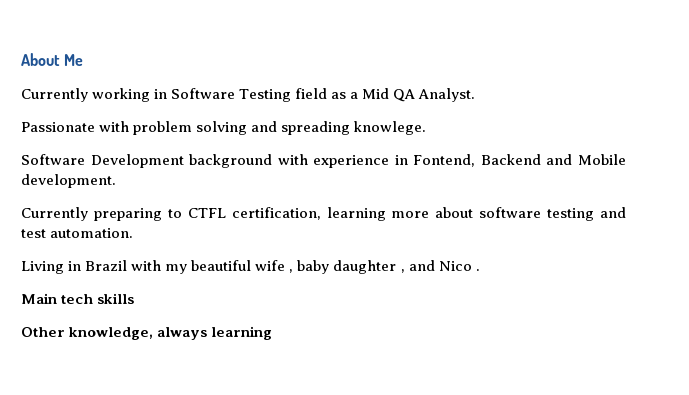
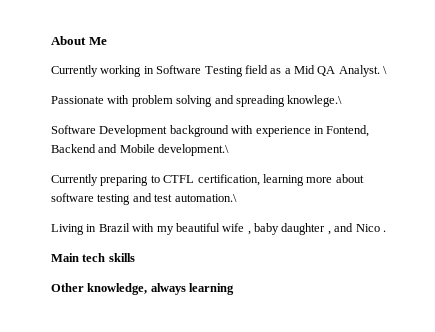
+ \
- Passionate with problem solving and spreading knowlege.
+ Passionate with problem solving and spreading knowlege.\
- Software Development background with experience in Fontend, Backend and Mobile development.
+ Software Development background with experience in Fontend, Backend and Mobile development.\
- Currently preparing to CTFL certification, learning more about software testing and test automation.
+ Currently preparing to CTFL certification, learning more about software testing and test automation.\

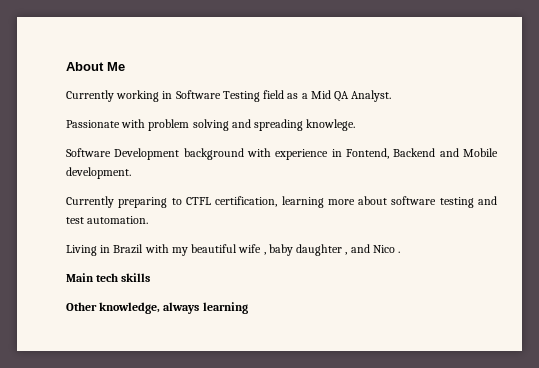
- \
- Passionate with problem solving and spreading knowlege.\
+ Passionate with problem solving and spreading knowlege.
- Software Development background with experience in Fontend, Backend and Mobile development.\
+ Software Development background with experience in Fontend, Backend and Mobile development.
- Currently preparing to CTFL certification, learning more about software testing and test automation.\
+ Currently preparing to CTFL certification, learning more about software testing and test automation.

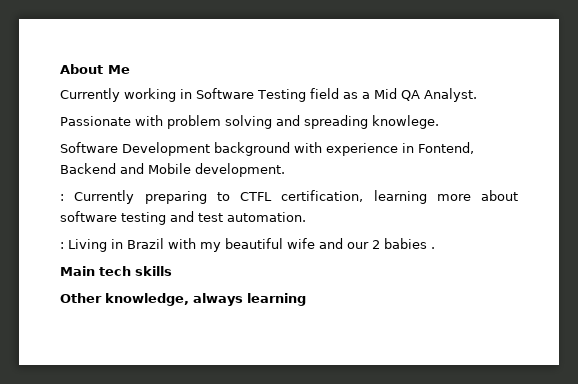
- Currently preparing to CTFL certification, learning more about software testing and test automation.
+ : Currently preparing to CTFL certification, learning more about software testing and test automation.
- Living in Brazil with my beautiful wife , baby daughter , and Nico .
+ : Living in Brazil with my beautiful wife and our 2 babies .

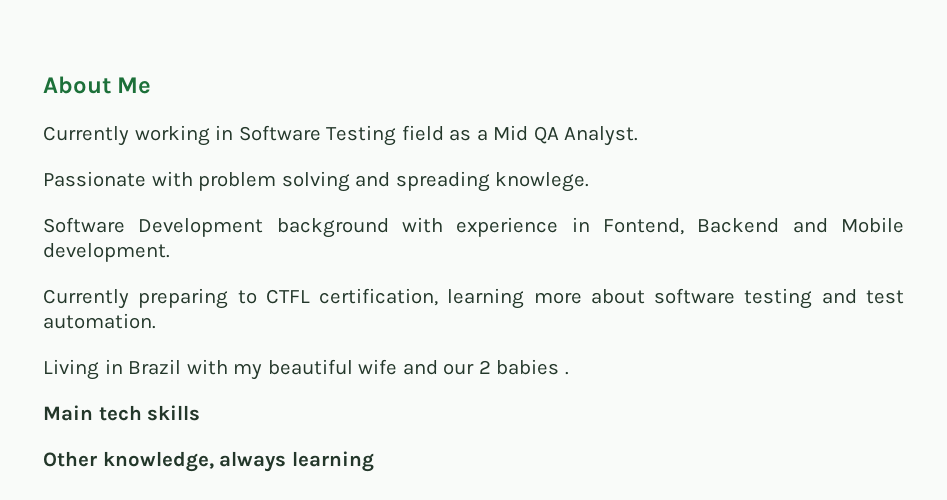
- : Currently preparing to CTFL certification, learning more about software testing and test automation.
+ Currently preparing to CTFL certification, learning more about software testing and test automation.
- : Living in Brazil with my beautiful wife and our 2 babies .
+ Living in Brazil with my beautiful wife and our 2 babies .

